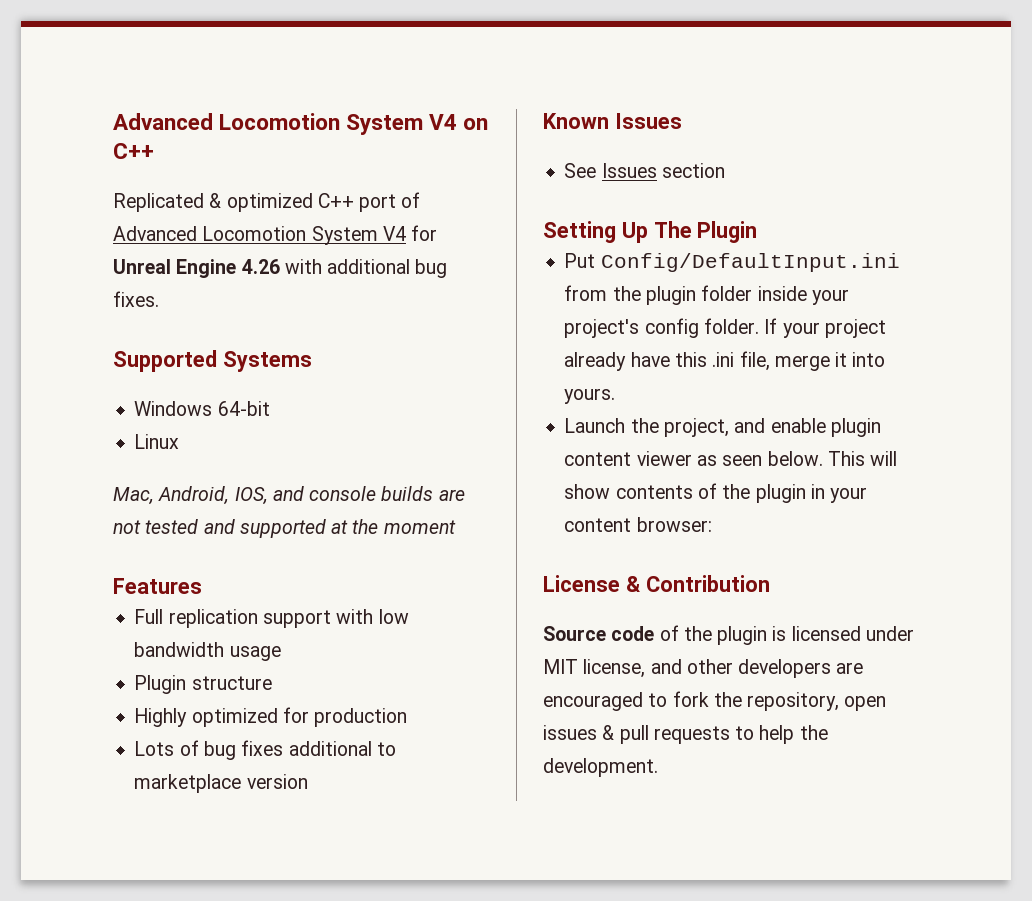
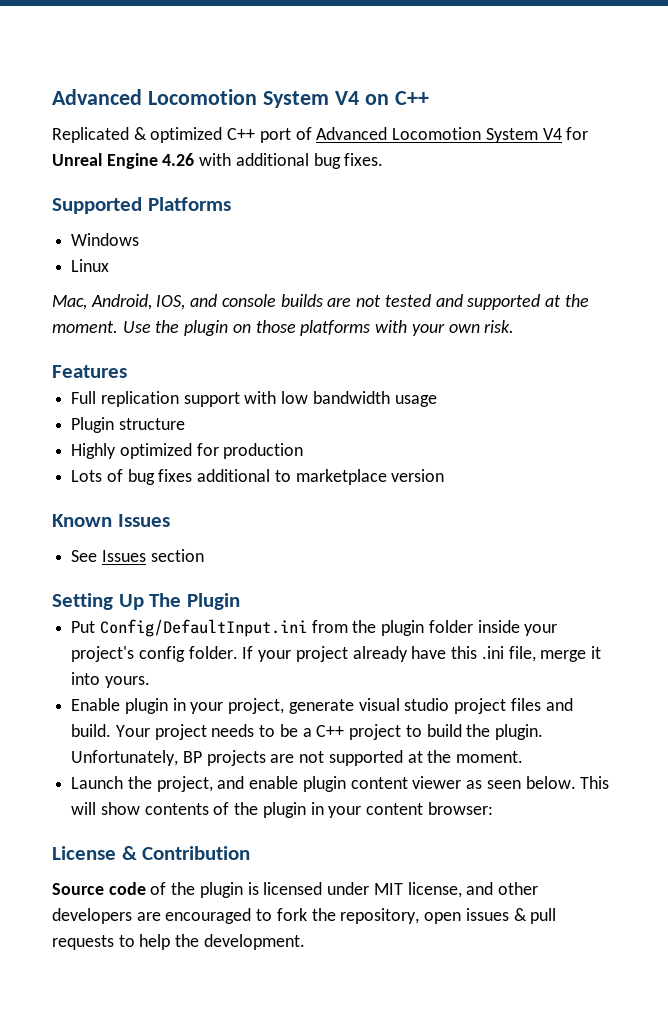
- Supported Systems
+ Supported Platforms
- Windows 64-bit
+ Windows
- Mac, Android, IOS, and console builds are not tested and supported at the moment
+ Mac, Android, IOS, and console builds are not tested and supported at the moment. Use the plugin on those platforms with your own risk.
+ Enable plugin in your project, generate visual studio project files and build. Your project needs to be a C++ project to build the plugin. Unfortunately, BP projects are not supported at the moment.

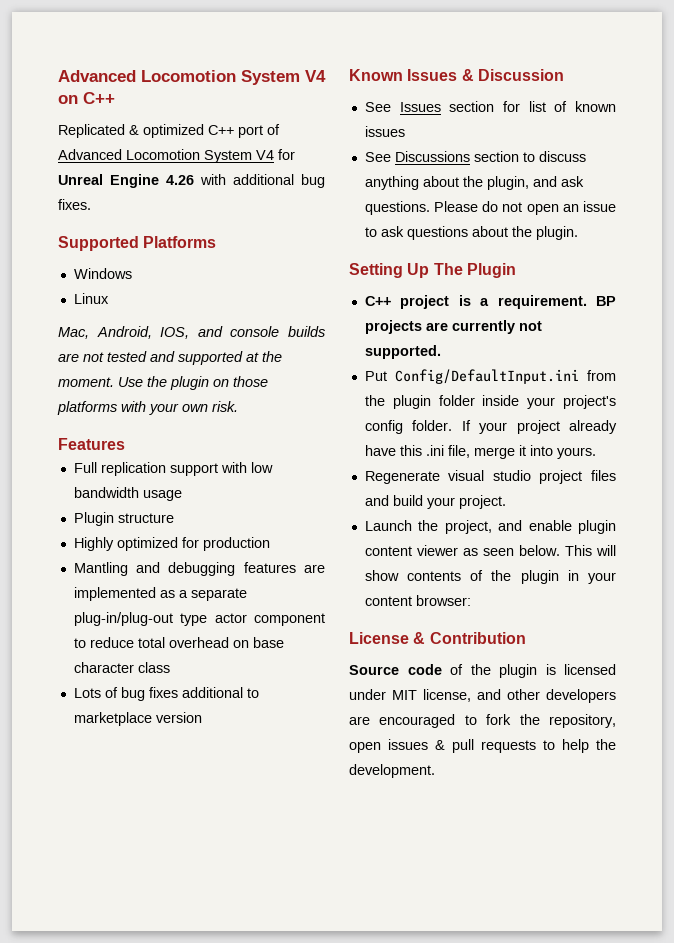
+ Mantling and debugging features are implemented as a separate plug-in/plug-out type actor component to reduce total overhead on base character class
- Known Issues
+ Known Issues & Discussion
- See Issues section
+ See Issues section for list of known issues
+ See Discussions section to discuss anything about the plugin, and ask questions. Please do not open an issue to ask questions about the plugin.
  Setting Up The Plugin
+ C++ project is a requirement. BP projects are currently not supported.
- Enable plugin in your project, generate visual studio project files and build. Your project needs to be a C++ project to build the plugin. Unfortunately, BP projects are not supported at the moment.
+ Regenerate visual studio project files and build your project.

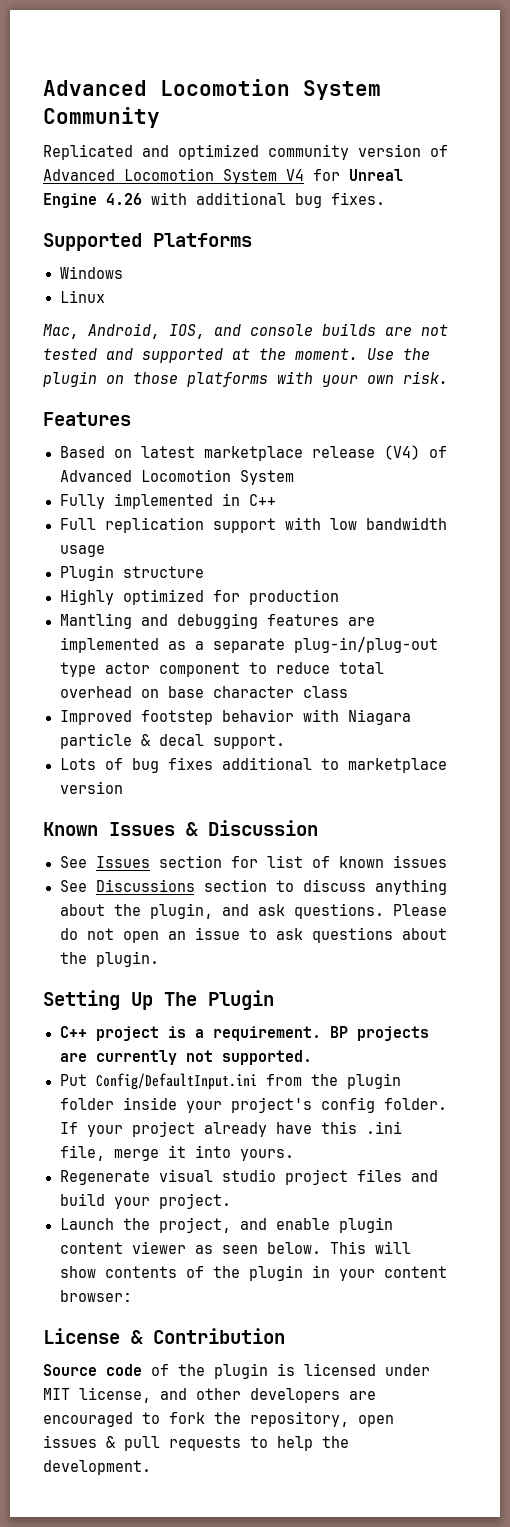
- Advanced Locomotion System V4 on C++
- Replicated & optimized C++ port of Advanced Locomotion System V4 for Unreal Engine 4.26 with additional bug fixes.
+ Advanced Locomotion System Community
+ Replicated and optimized community version of Advanced Locomotion System V4 for Unreal Engine 4.26 with additional bug fixes.
+ Based on latest marketplace release (V4) of Advanced Locomotion System
+ Fully implemented in C++
+ Improved footstep behavior with Niagara particle & decal support.

